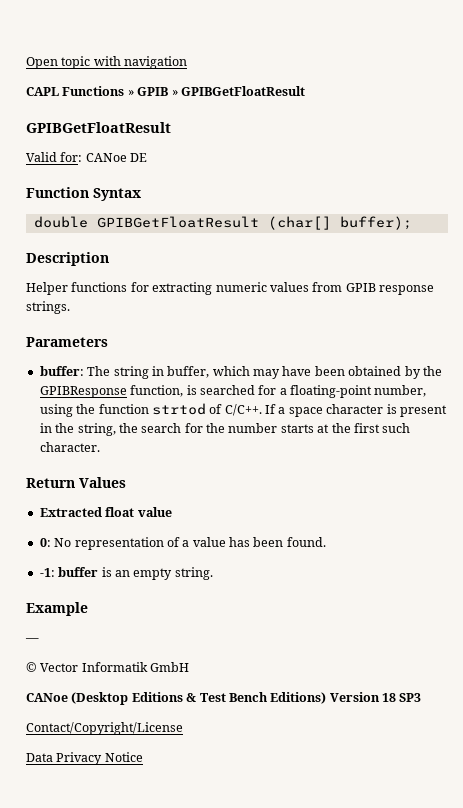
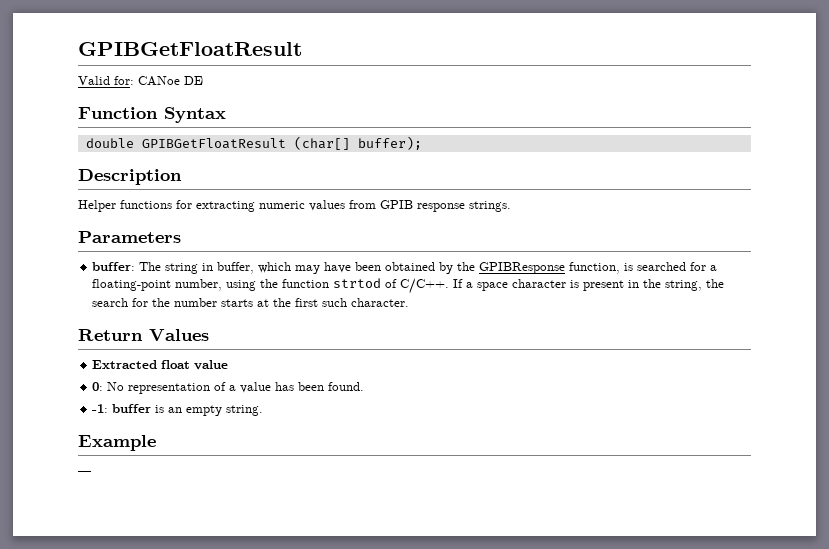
- Open topic with navigation
- CAPL Functions » GPIB » GPIBGetFloatResult
- © Vector Informatik GmbH
- CANoe (Desktop Editions & Test Bench Editions) Version 18 SP3
- Contact/Copyright/License
- Data Privacy Notice

